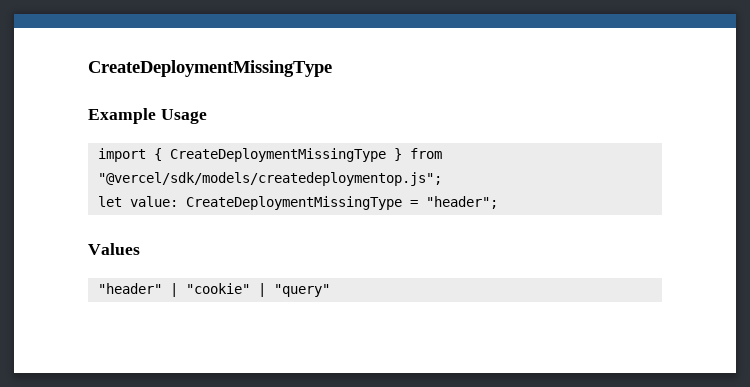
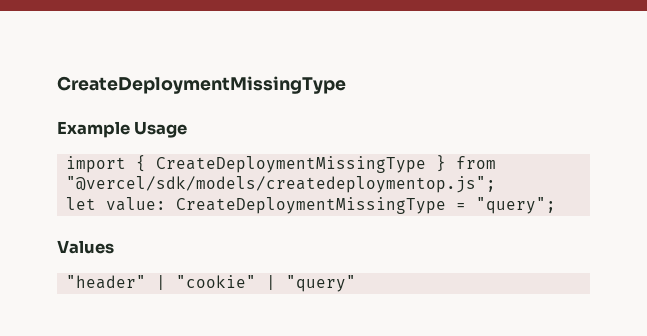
- let value: CreateDeploymentMissingType = "header";
+ let value: CreateDeploymentMissingType = "query";

